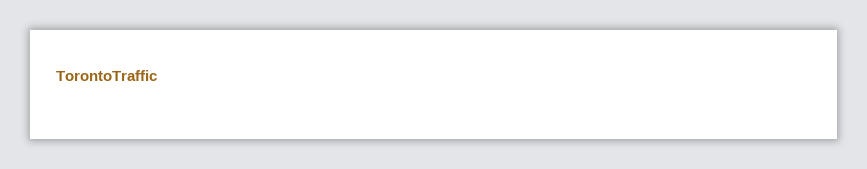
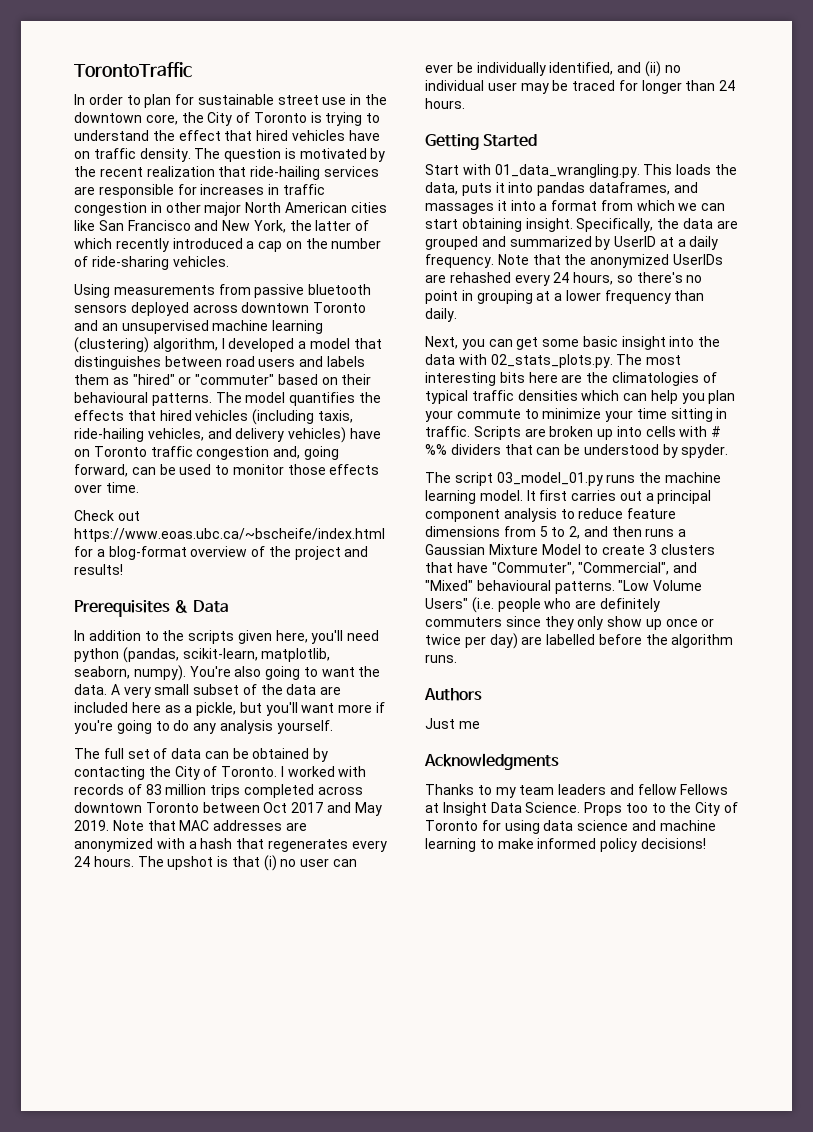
+ In order to plan for sustainable street use in the downtown core, the City of Toronto is trying to understand the effect that hired vehicles have on traffic density. The question is motivated by the recent realization that ride-hailing services are responsible for increases in traffic congestion in other major North American cities like San Francisco and New York, the latter of which recently introduced a cap on the number of ride-sharing vehicles.
+ Using measurements from passive bluetooth sensors deployed across downtown Toronto and an unsupervised machine learning (clustering) algorithm, I developed a model that distinguishes between road users and labels them as "hired" or "commuter" based on their behavioural patterns. The model quantifies the effects that hired vehicles (including taxis, ride-hailing vehicles, and delivery vehicles) have on Toronto traffic congestion and, going forward, can be used to monitor those effects over time.
+ Check out https://www.eoas.ubc.ca/~bscheife/index.html for a blog-format overview of the project and results!
+ Prerequisites & Data
+ In addition to the scripts given here, you'll need python (pandas, scikit-learn, matplotlib, seaborn, numpy). You're also going to want the data. A very small subset of the data are included here as a pickle, but you'll want more if you're going to do any analysis yourself.
+ The full set of data can be obtained by contacting the City of Toronto. I worked with records of 83 million trips completed across downtown Toronto between Oct 2017 and May 2019. Note that MAC addresses are anonymized with a hash that regenerates every 24 hours. The upshot is that (i) no user can ever be individually identified, and (ii) no individual user may be traced for longer than 24 hours.
+ Getting Started
+ Start with 01_data_wrangling.py. This loads the data, puts it into pandas dataframes, and massages it into a format from which we can start obtaining insight. Specifically, the data are grouped and summarized by UserID at a daily frequency. Note that the anonymized UserIDs are rehashed every 24 hours, so there's no point in grouping at a lower frequency than daily.
+ Next, you can get some basic insight into the data with 02_stats_plots.py. The most interesting bits here are the climatologies of typical traffic densities which can help you plan your commute to minimize your time sitting in traffic. Scripts are broken up into cells with # %% dividers that can be understood by spyder.
+ The script 03_model_01.py runs the machine learning model. It first carries out a principal component analysis to reduce feature dimensions from 5 to 2, and then runs a Gaussian Mixture Model to create 3 clusters that have "Commuter", "Commercial", and "Mixed" behavioural patterns. "Low Volume Users" (i.e. people who are definitely commuters since they only show up once or twice per day) are labelled before the algorithm runs.
+ Authors
+ Just me
+ Acknowledgments
+ Thanks to my team leaders and fellow Fellows at Insight Data Science. Props too to the City of Toronto for using data science and machine learning to make informed policy decisions!

